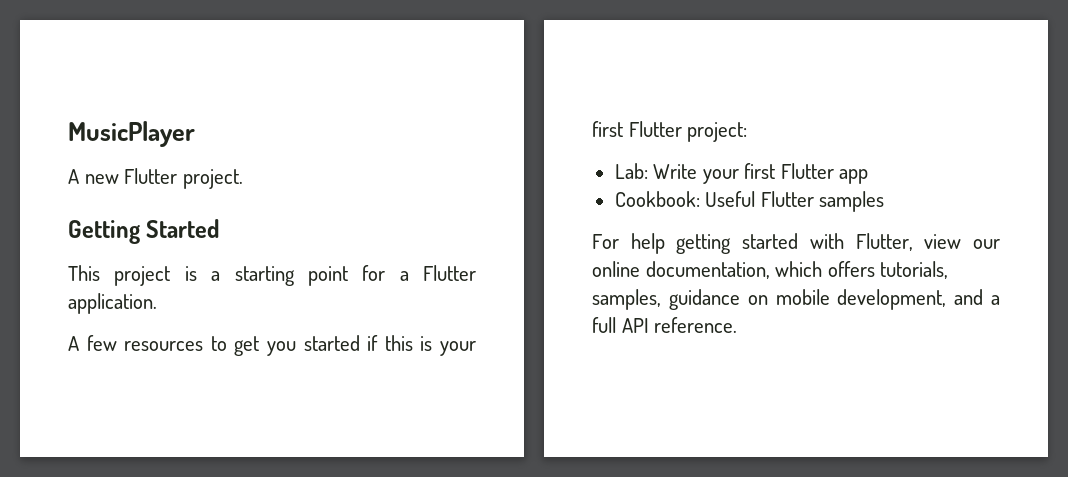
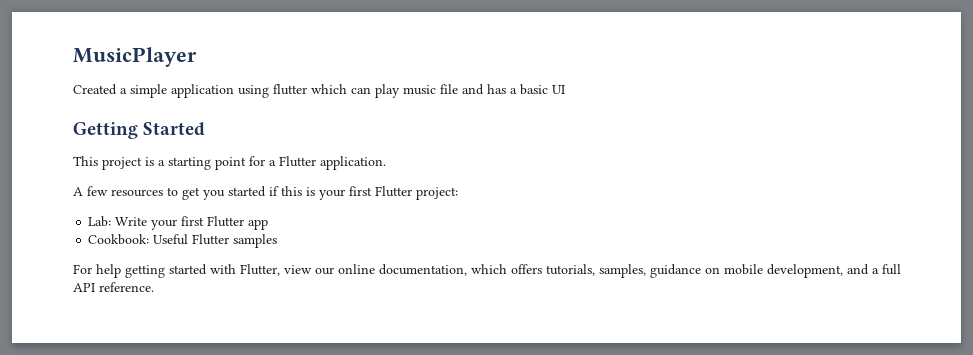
- A new Flutter project.
+ Created a simple application using flutter which can play music file and has a basic UI

